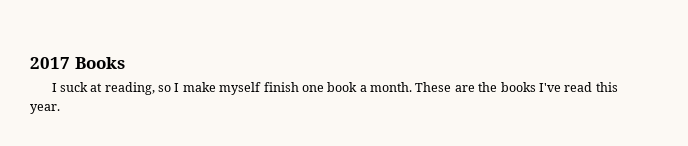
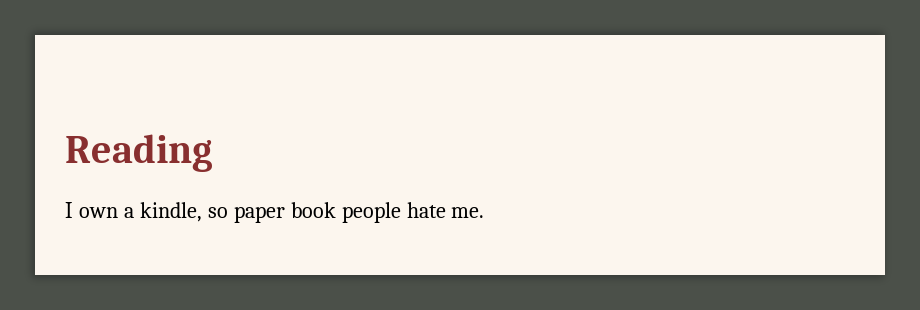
- 2017 Books
- I suck at reading, so I make myself finish one book a month. These are the books I've read this year.
+ Reading
+ I own a kindle, so paper book people hate me.

